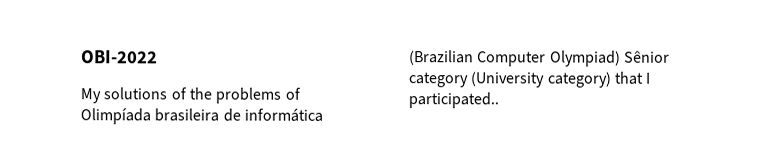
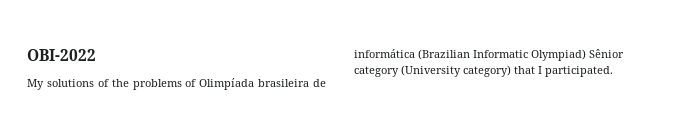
- My solutions of the problems of Olimpíada brasileira de informática (Brazilian Computer Olympiad) Sênior category (University category) that I participated..
+ My solutions of the problems of Olimpíada brasileira de informática (Brazilian Informatic Olympiad) Sênior category (University category) that I participated.

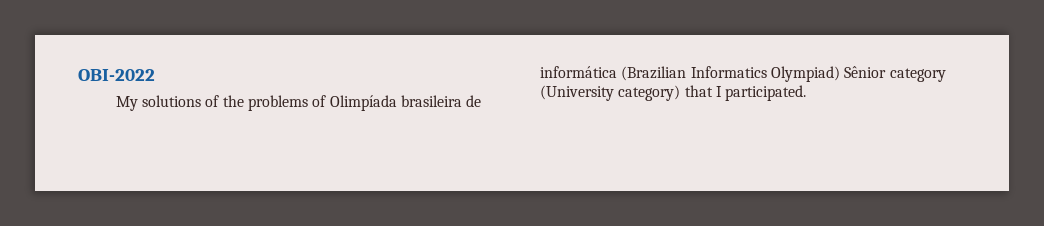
- My solutions of the problems of Olimpíada brasileira de informática (Brazilian Informatic Olympiad) Sênior category (University category) that I participated.
+ My solutions of the problems of Olimpíada brasileira de informática (Brazilian Informatics Olympiad) Sênior category (University category) that I participated.

